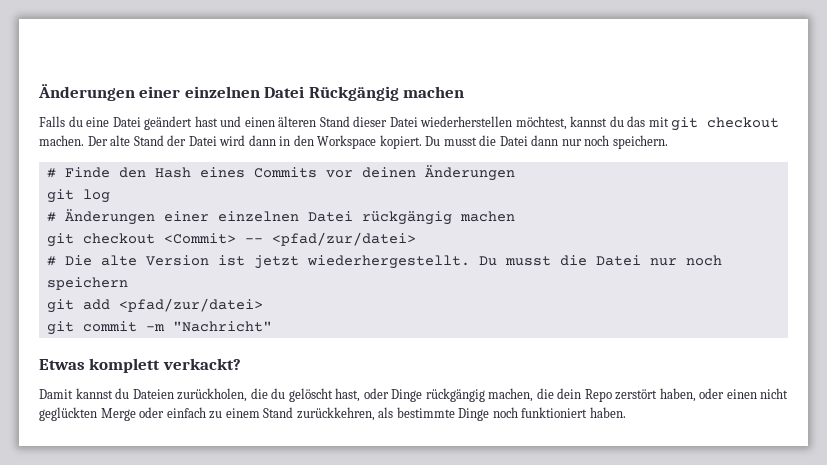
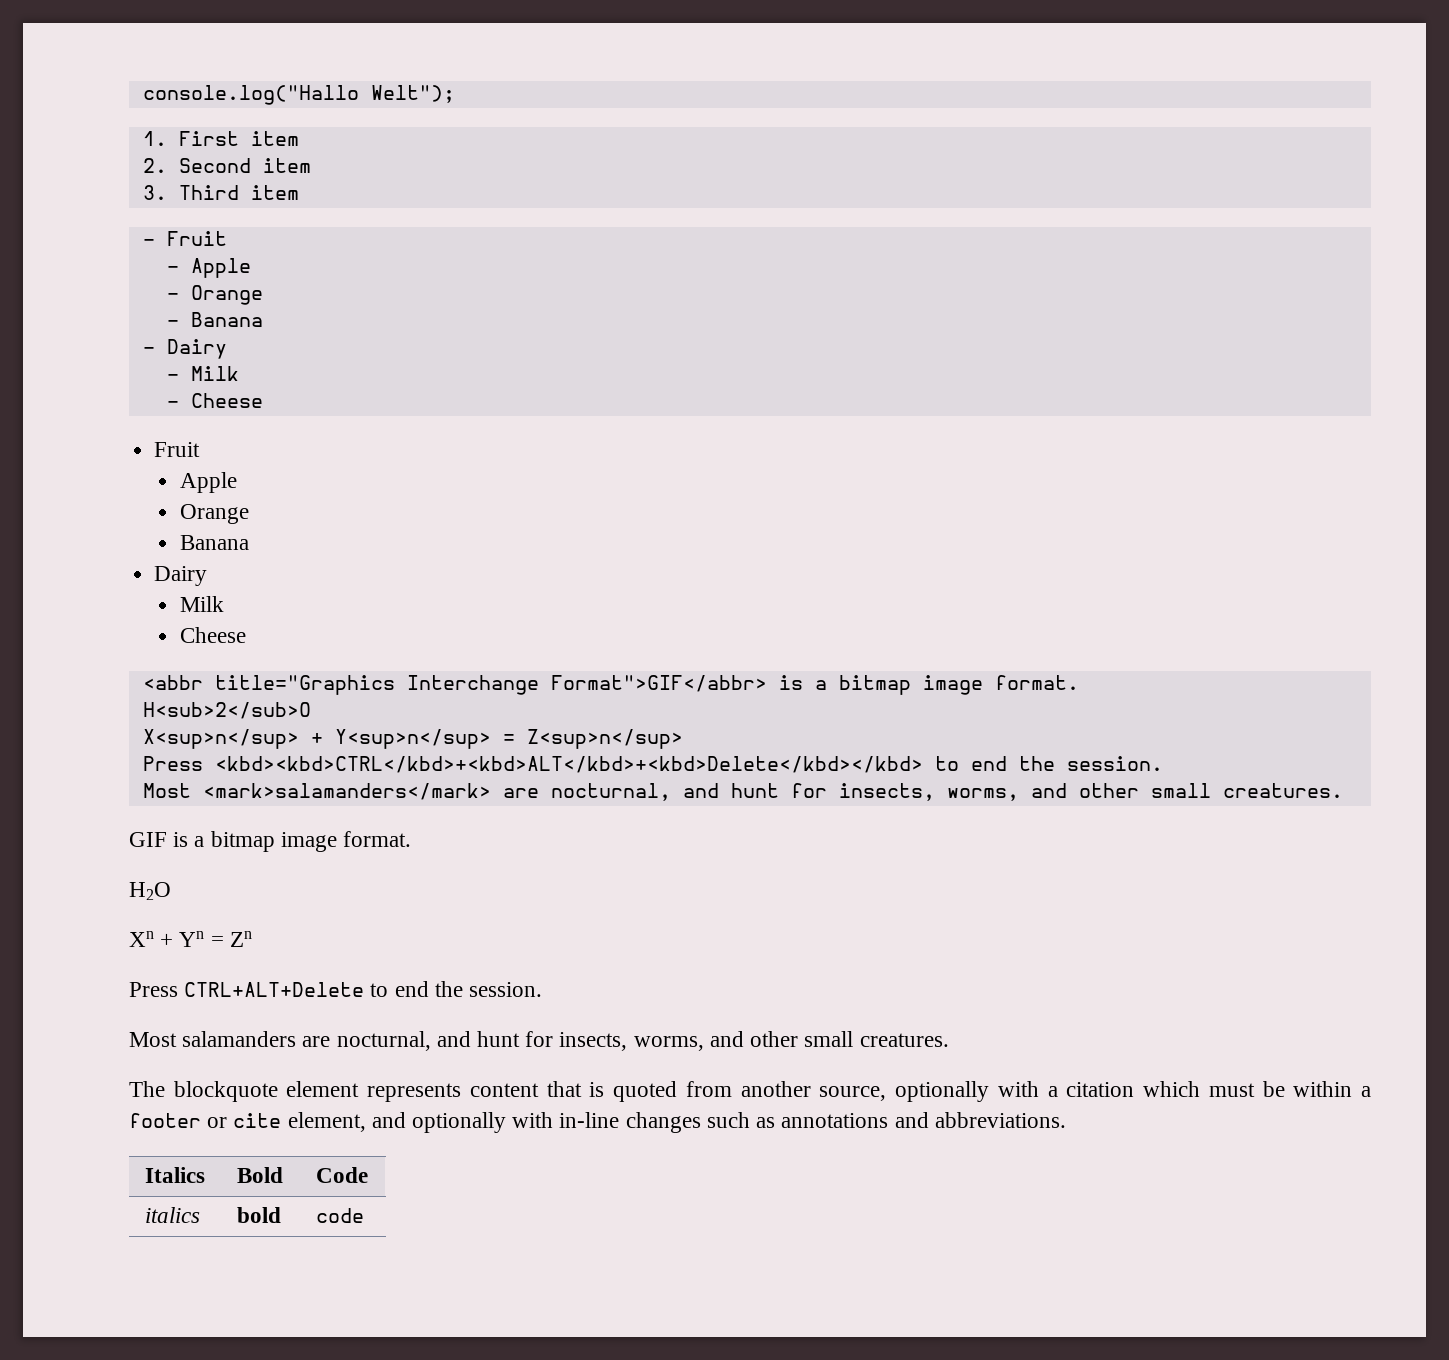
- Änderungen einer einzelnen Datei Rückgängig machen
- Falls du eine Datei geändert hast und einen älteren Stand dieser Datei wiederherstellen möchtest, kannst du das mit git checkout machen. Der alte Stand der Datei wird dann in den Workspace kopiert. Du musst die Datei dann nur noch speichern.
- # Finde den Hash eines Commits vor deinen Änderungen
- git log
- # Änderungen einer einzelnen Datei rückgängig machen
- git checkout <Commit> -- <pfad/zur/datei>
- # Die alte Version ist jetzt wiederhergestellt. Du musst die Datei nur noch speichern
- git add <pfad/zur/datei>
- git commit -m "Nachricht"
- Etwas komplett verkackt?
- Damit kannst du Dateien zurückholen, die du gelöscht hast, oder Dinge rückgängig machen, die dein Repo zerstört haben, oder einen nicht geglückten Merge oder einfach zu einem Stand zurückkehren, als bestimmte Dinge noch funktioniert haben.
+ console.log("Hallo Welt");
+ 1. First item
+ 2. Second item
+ 3. Third item
+ - Fruit
+ - Apple
+ - Orange
+ - Banana
+ - Dairy
+ - Milk
+ - Cheese
+ Fruit
+ Apple
+ Orange
+ Banana
+ Dairy
+ Milk
+ Cheese
+ <abbr title="Graphics Interchange Format">GIF</abbr> is a bitmap image format.
+ H<sub>2</sub>O
+ X<sup>n</sup> + Y<sup>n</sup> = Z<sup>n</sup>
+ Press <kbd><kbd>CTRL</kbd>+<kbd>ALT</kbd>+<kbd>Delete</kbd></kbd> to end the session.
+ Most <mark>salamanders</mark> are nocturnal, and hunt for insects, worms, and other small creatures.
+ GIF is a bitmap image format.
+ H2O
+ Xn + Yn = Zn
+ Press CTRL+ALT+Delete to end the session.
+ Most salamanders are nocturnal, and hunt for insects, worms, and other small creatures.
+ The blockquote element represents content that is quoted from another source, optionally with a citation which must be within a footer or cite element, and optionally with in-line changes such as annotations and abbreviations.
+ Italics | Bold | Code
+ italics | bold | code

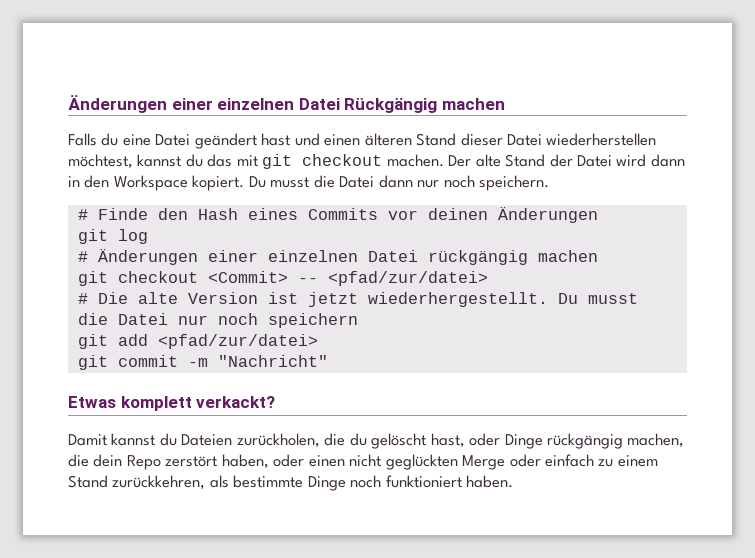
- console.log("Hallo Welt");
- 1. First item
- 2. Second item
- 3. Third item
- - Fruit
- - Apple
- - Orange
- - Banana
- - Dairy
- - Milk
- - Cheese
- Fruit
- Apple
- Orange
- Banana
- Dairy
- Milk
- Cheese
- <abbr title="Graphics Interchange Format">GIF</abbr> is a bitmap image format.
- H<sub>2</sub>O
- X<sup>n</sup> + Y<sup>n</sup> = Z<sup>n</sup>
- Press <kbd><kbd>CTRL</kbd>+<kbd>ALT</kbd>+<kbd>Delete</kbd></kbd> to end the session.
- Most <mark>salamanders</mark> are nocturnal, and hunt for insects, worms, and other small creatures.
- GIF is a bitmap image format.
- H2O
- Xn + Yn = Zn
- Press CTRL+ALT+Delete to end the session.
- Most salamanders are nocturnal, and hunt for insects, worms, and other small creatures.
- The blockquote element represents content that is quoted from another source, optionally with a citation which must be within a footer or cite element, and optionally with in-line changes such as annotations and abbreviations.
- Italics | Bold | Code
- italics | bold | code
+ Änderungen einer einzelnen Datei Rückgängig machen
+ Falls du eine Datei geändert hast und einen älteren Stand dieser Datei wiederherstellen möchtest, kannst du das mit git checkout machen. Der alte Stand der Datei wird dann in den Workspace kopiert. Du musst die Datei dann nur noch speichern.
+ # Finde den Hash eines Commits vor deinen Änderungen
+ git log
+ # Änderungen einer einzelnen Datei rückgängig machen
+ git checkout <Commit> -- <pfad/zur/datei>
+ # Die alte Version ist jetzt wiederhergestellt. Du musst die Datei nur noch speichern
+ git add <pfad/zur/datei>
+ git commit -m "Nachricht"
+ Etwas komplett verkackt?
+ Damit kannst du Dateien zurückholen, die du gelöscht hast, oder Dinge rückgängig machen, die dein Repo zerstört haben, oder einen nicht geglückten Merge oder einfach zu einem Stand zurückkehren, als bestimmte Dinge noch funktioniert haben.

